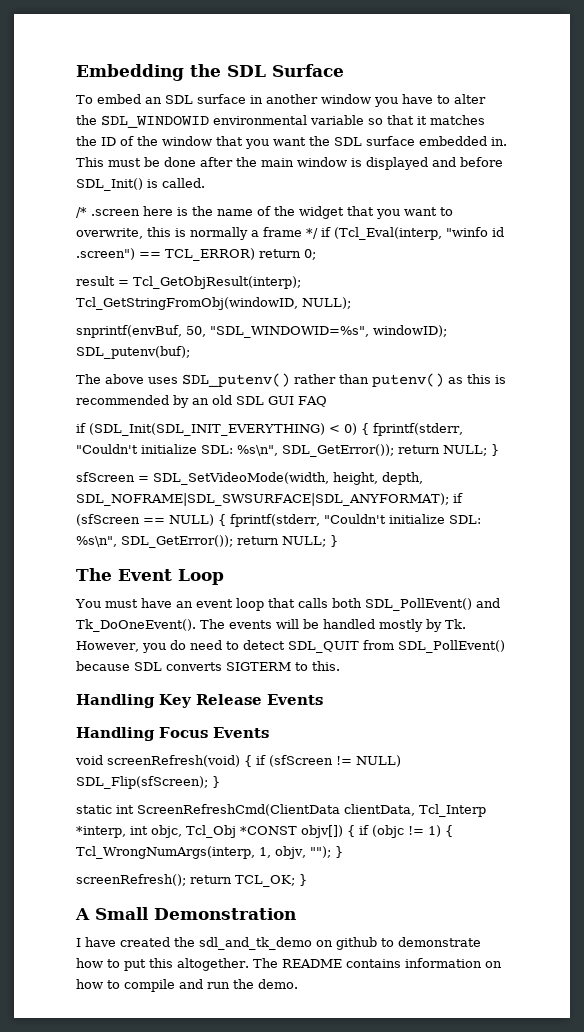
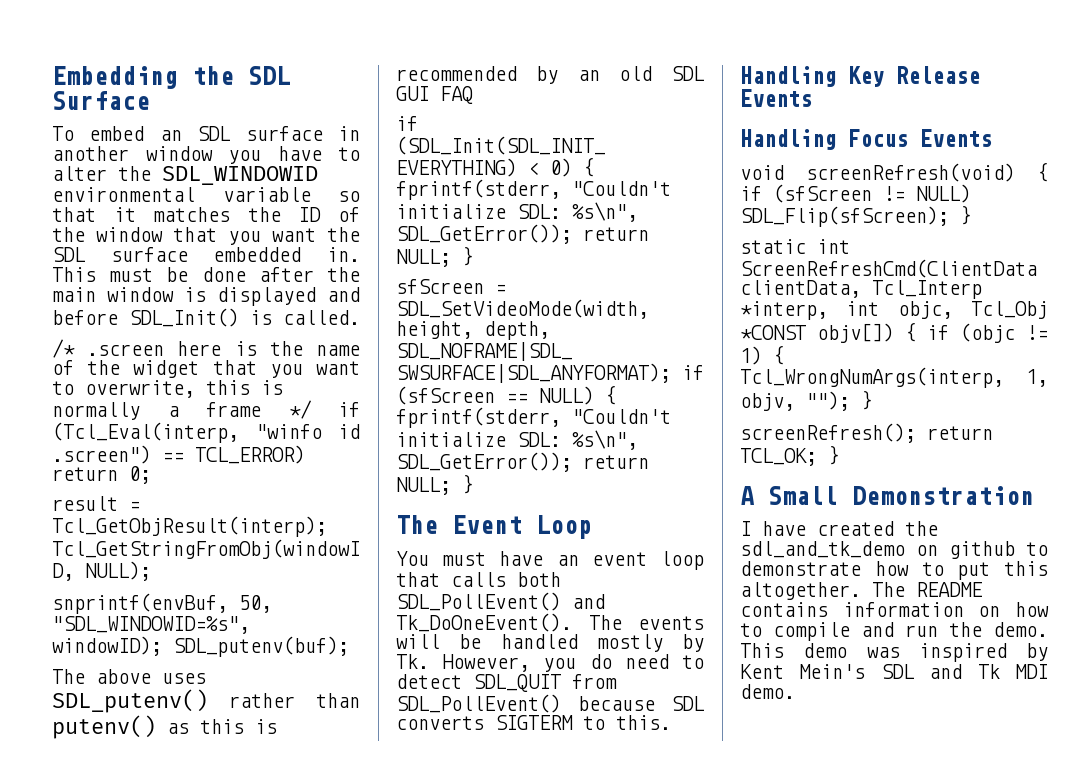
+ This demo was inspired by Kent Mein's SDL and Tk MDI demo.

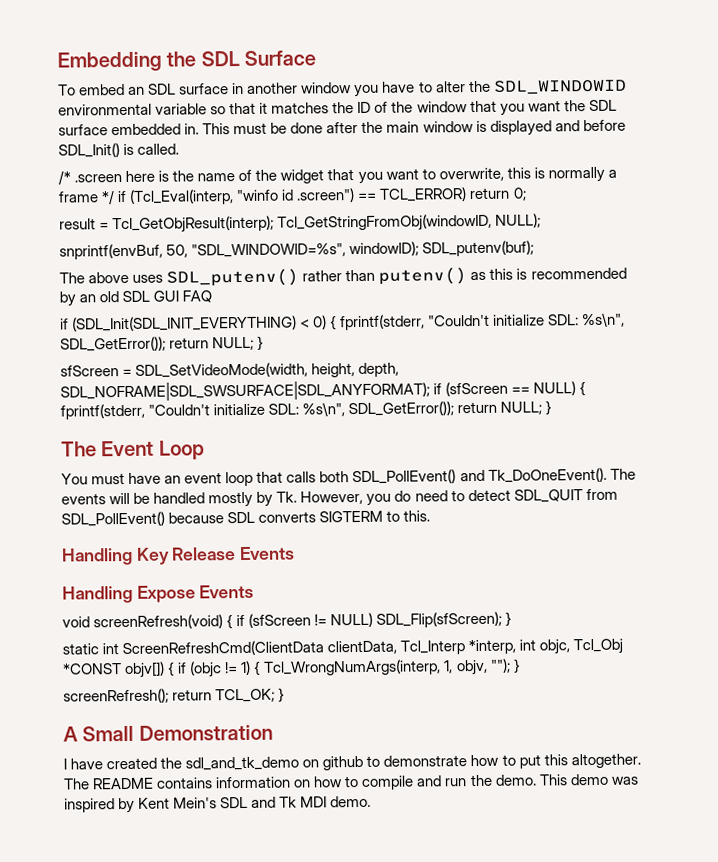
- Handling Focus Events
+ Handling Expose Events

